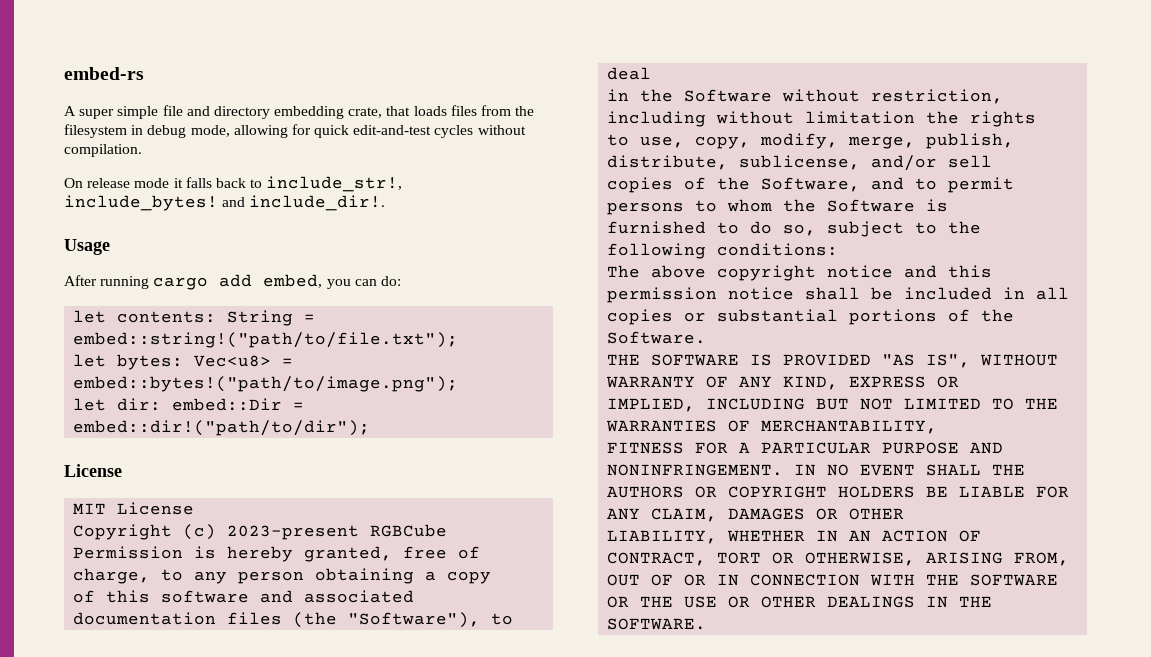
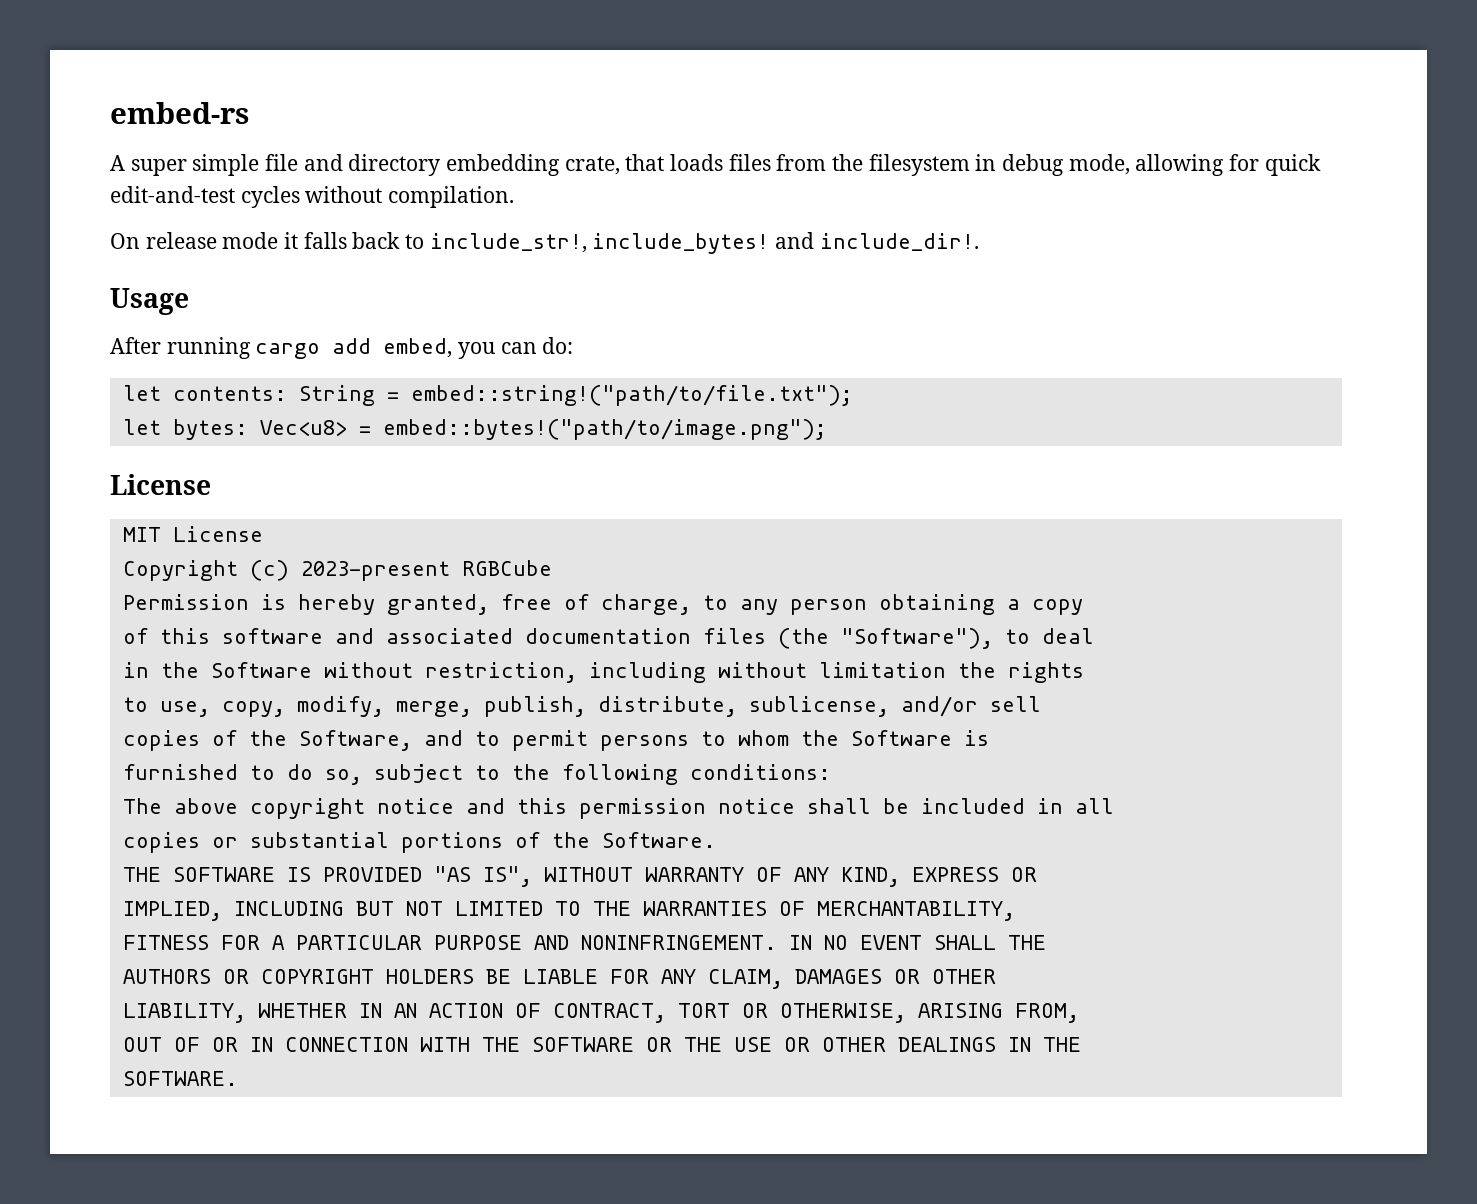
- let dir: embed::Dir = embed::dir!("path/to/dir");

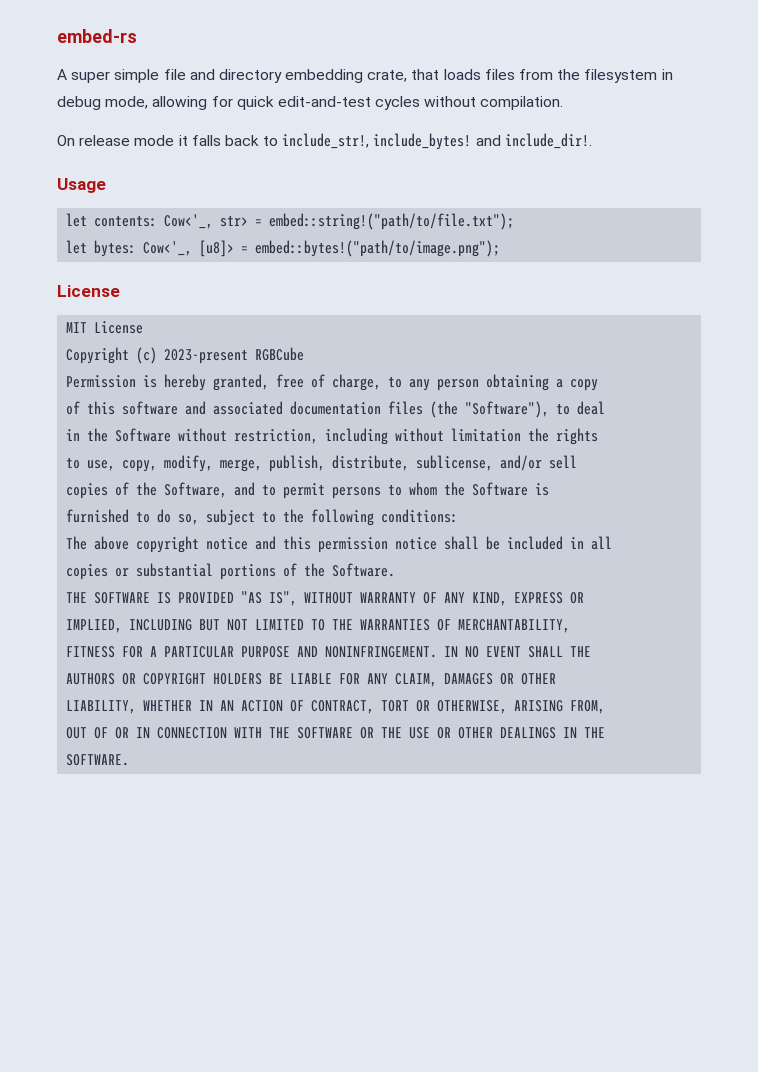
- After running cargo add embed, you can do:
- let contents: String = embed::string!("path/to/file.txt");
+ let contents: Cow<'_, str> = embed::string!("path/to/file.txt");
- let bytes: Vec<u8> = embed::bytes!("path/to/image.png");
+ let bytes: Cow<'_, [u8]> = embed::bytes!("path/to/image.png");

